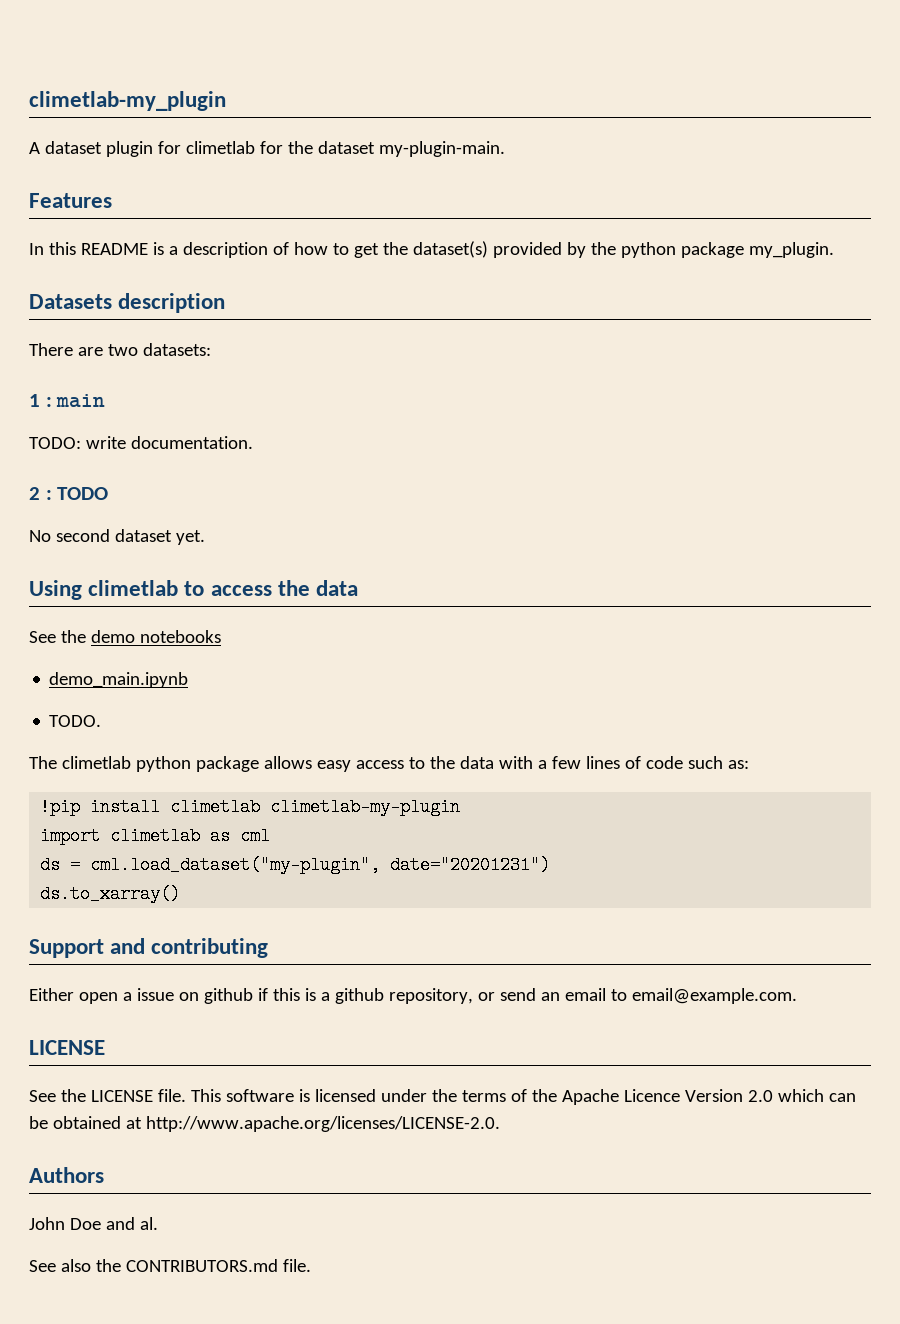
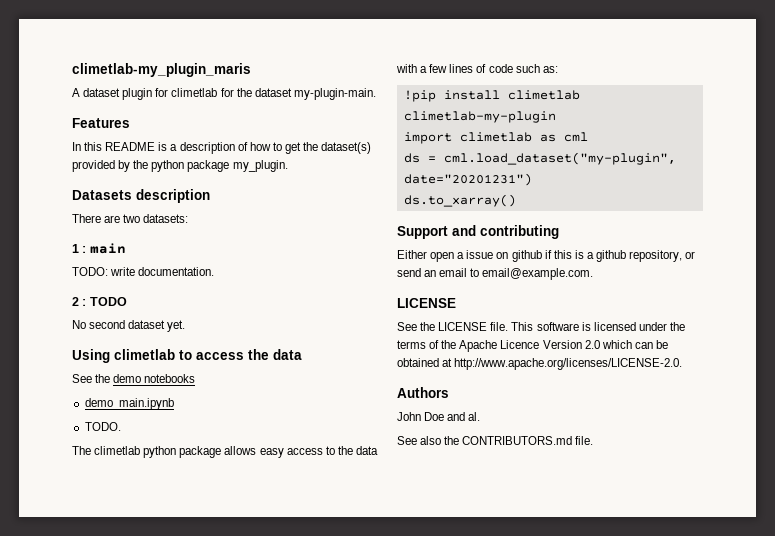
- climetlab-my_plugin
+ climetlab-my_plugin_maris

